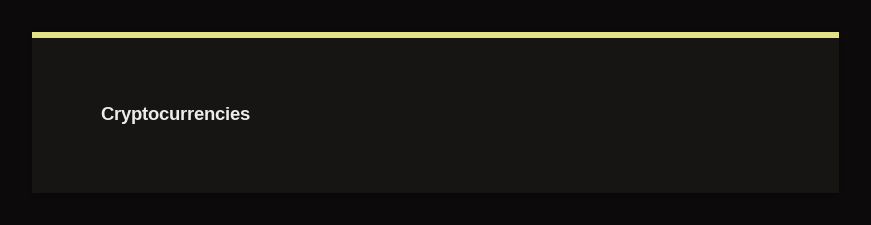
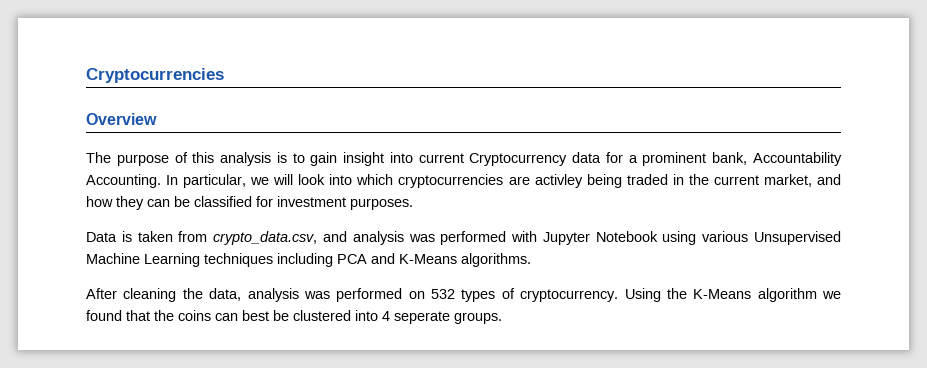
+ Overview
+ The purpose of this analysis is to gain insight into current Cryptocurrency data for a prominent bank, Accountability Accounting. In particular, we will look into which cryptocurrencies are activley being traded in the current market, and how they can be classified for investment purposes.
+ Data is taken from crypto_data.csv, and analysis was performed with Jupyter Notebook using various Unsupervised Machine Learning techniques including PCA and K-Means algorithms.
+ After cleaning the data, analysis was performed on 532 types of cryptocurrency. Using the K-Means algorithm we found that the coins can best be clustered into 4 seperate groups.

